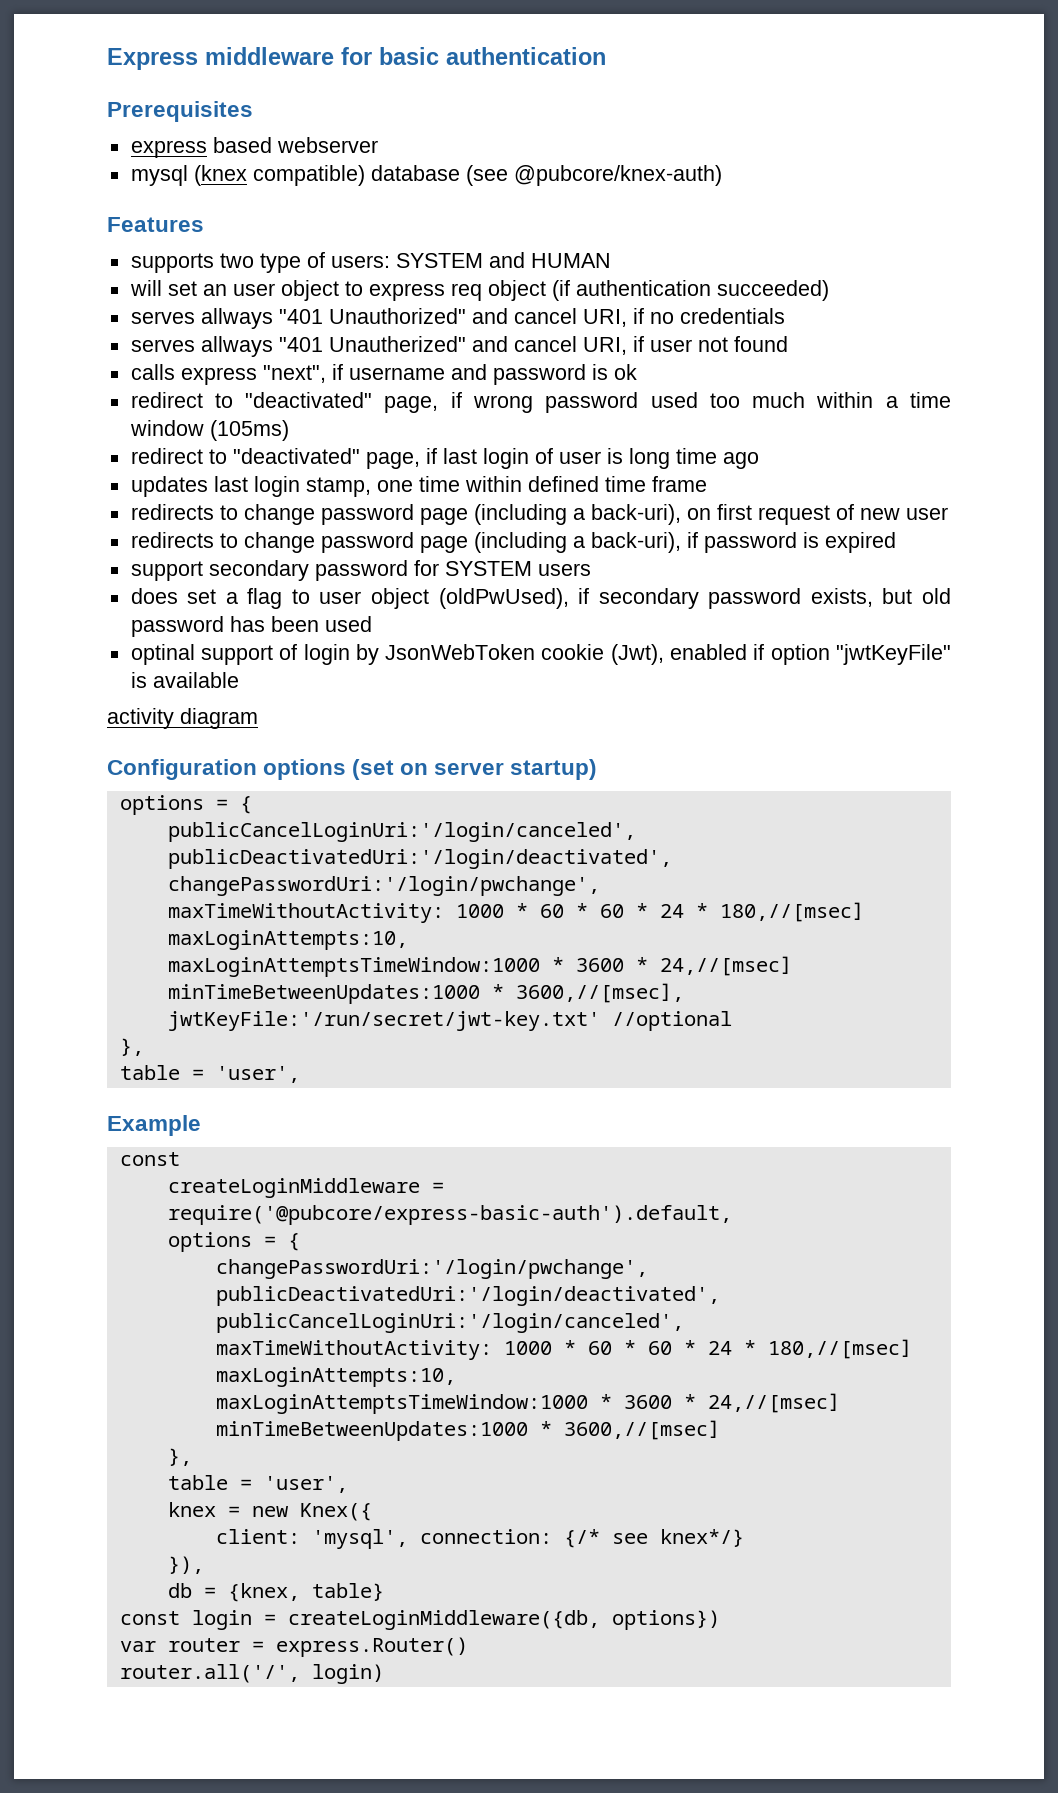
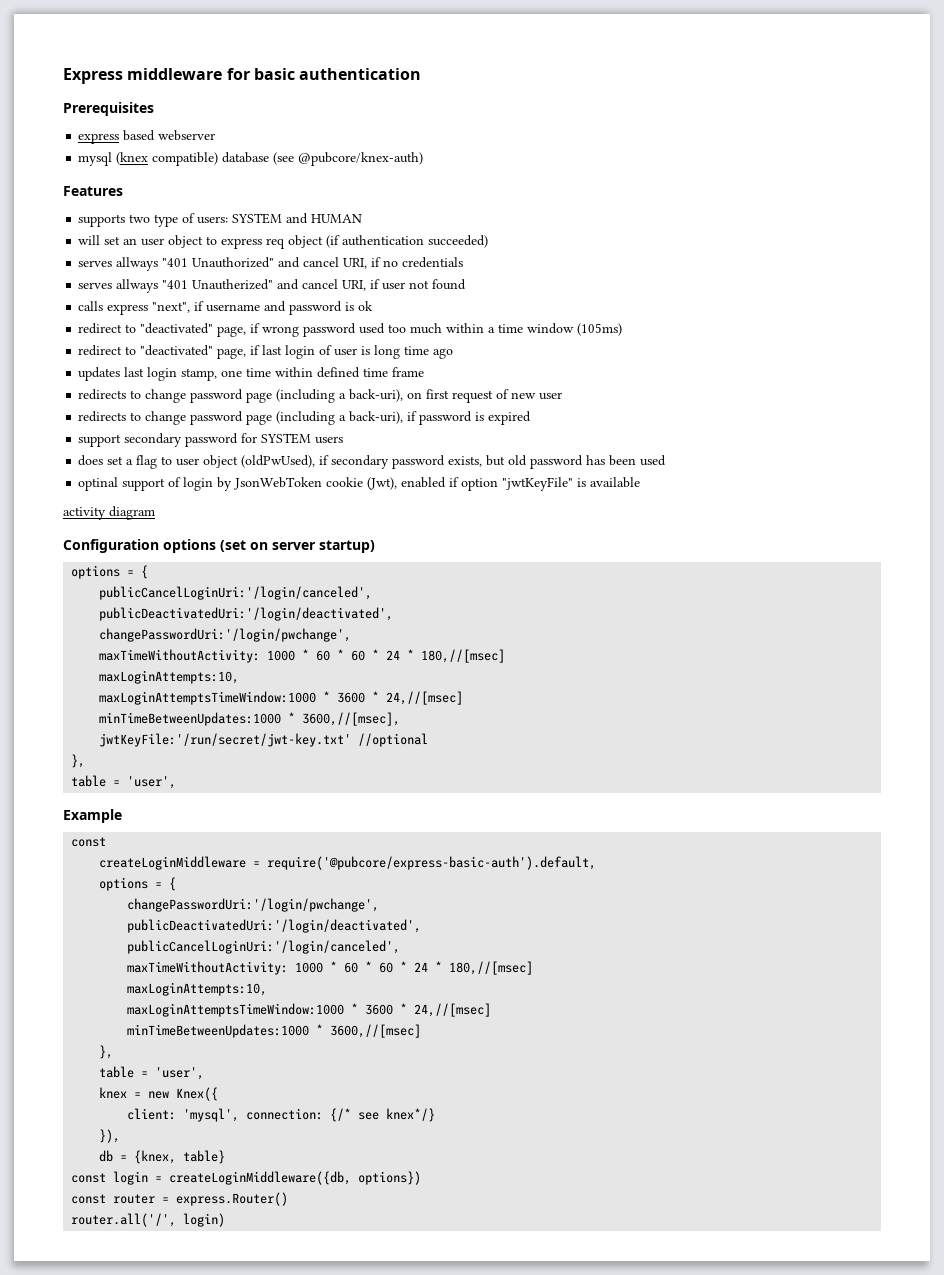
- var router = express.Router()
+ const router = express.Router()

